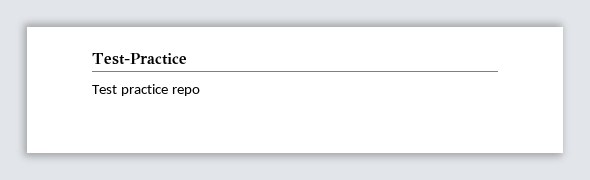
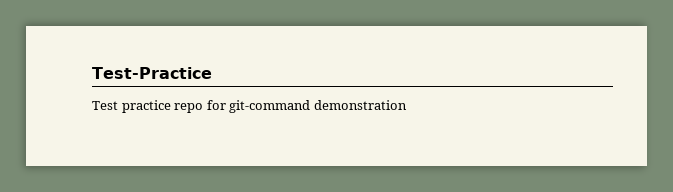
- Test practice repo
+ Test practice repo for git-command demonstration

